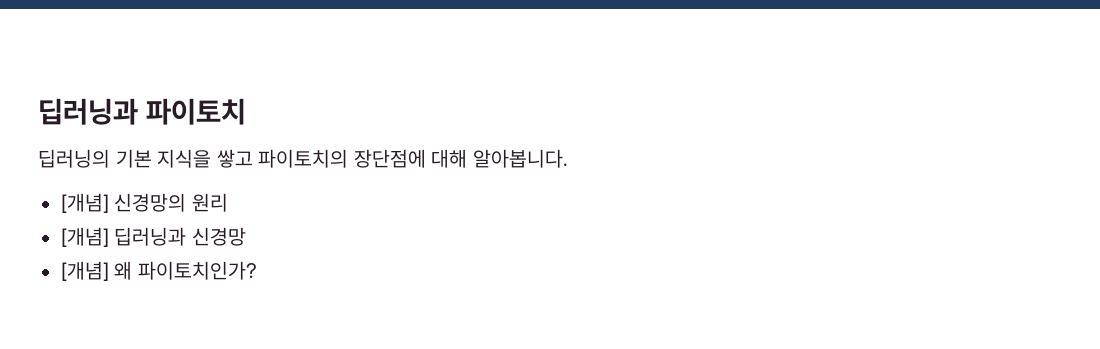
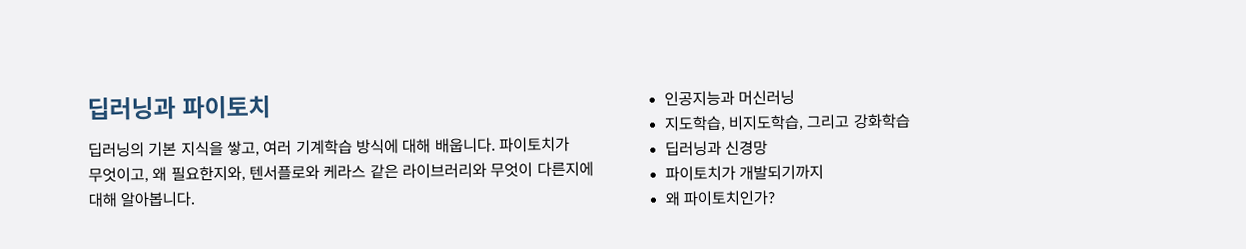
- 딥러닝의 기본 지식을 쌓고 파이토치의 장단점에 대해 알아봅니다.
- [개념] 신경망의 원리
- [개념] 딥러닝과 신경망
+ 딥러닝의 기본 지식을 쌓고, 여러 기계학습 방식에 대해 배웁니다. 파이토치가 무엇이고, 왜 필요한지와, 텐서플로와 케라스 같은 라이브러리와 무엇이 다른지에 대해 알아봅니다.
+ 인공지능과 머신러닝
+ 지도학습, 비지도학습, 그리고 강화학습
+ 딥러닝과 신경망
- [개념] 왜 파이토치인가?
+ 파이토치가 개발되기까지
+ 왜 파이토치인가?

